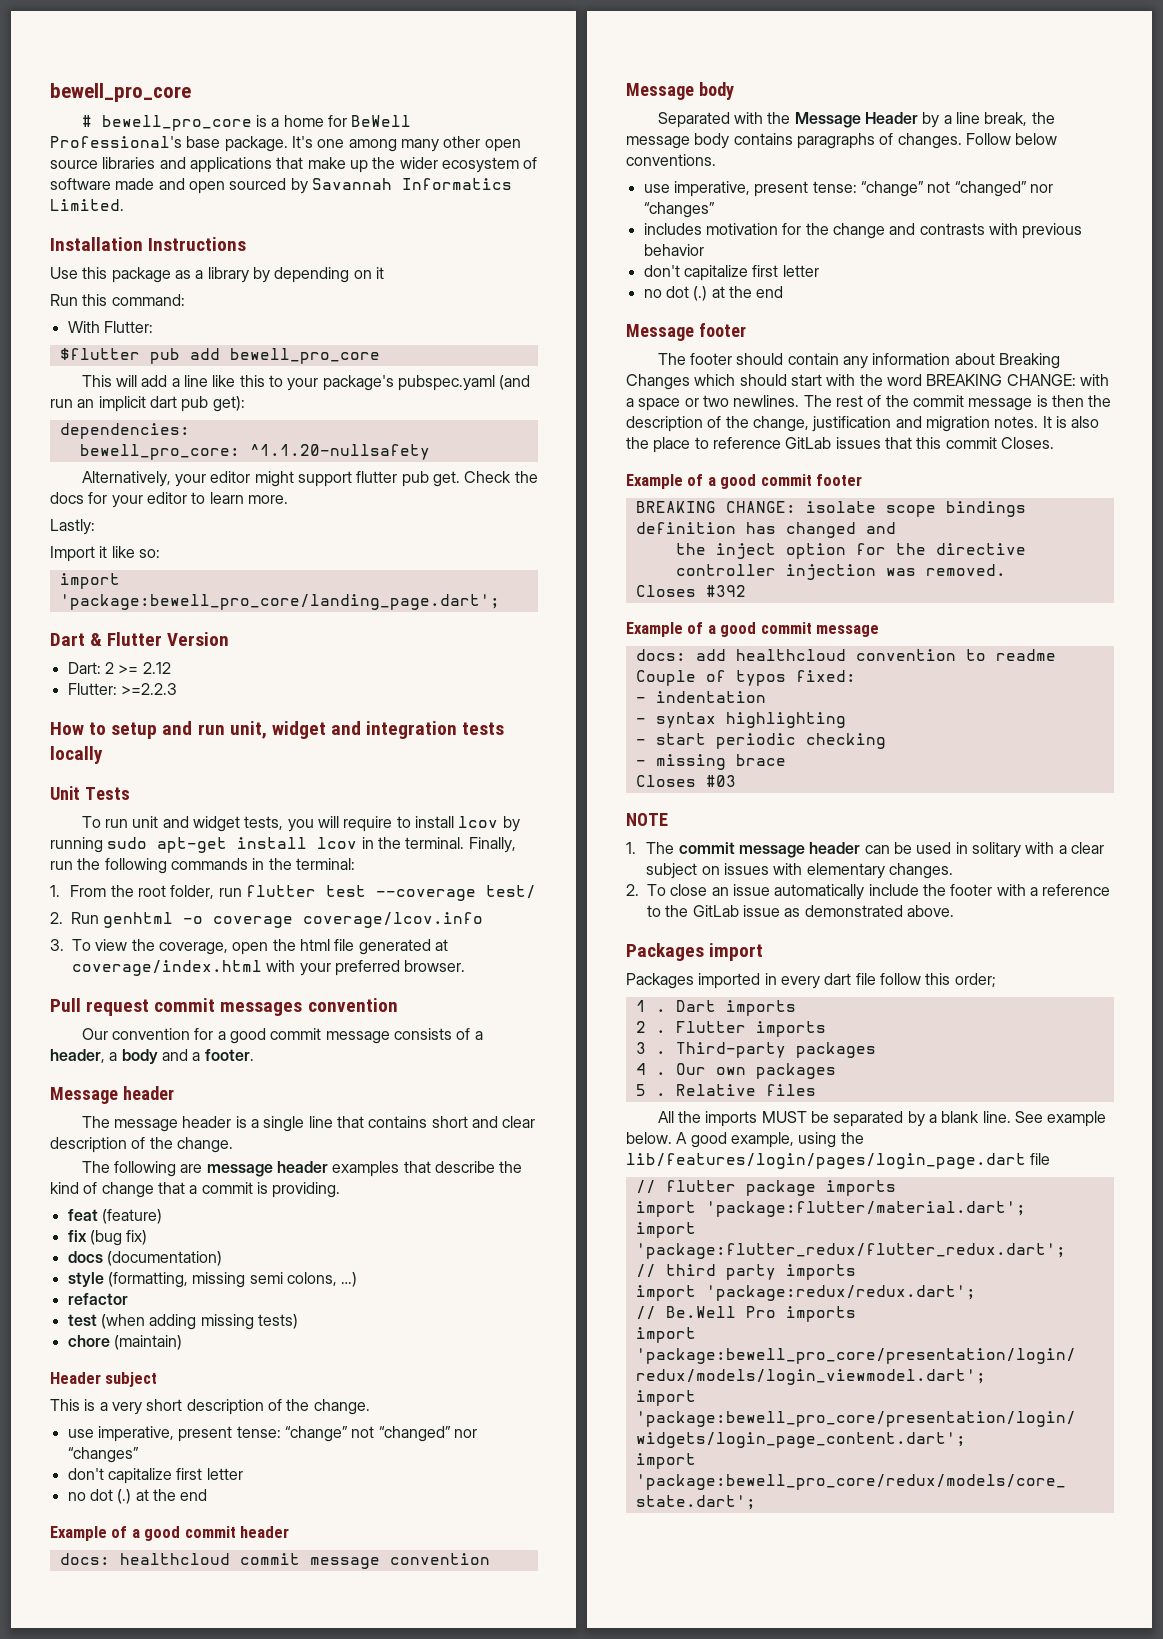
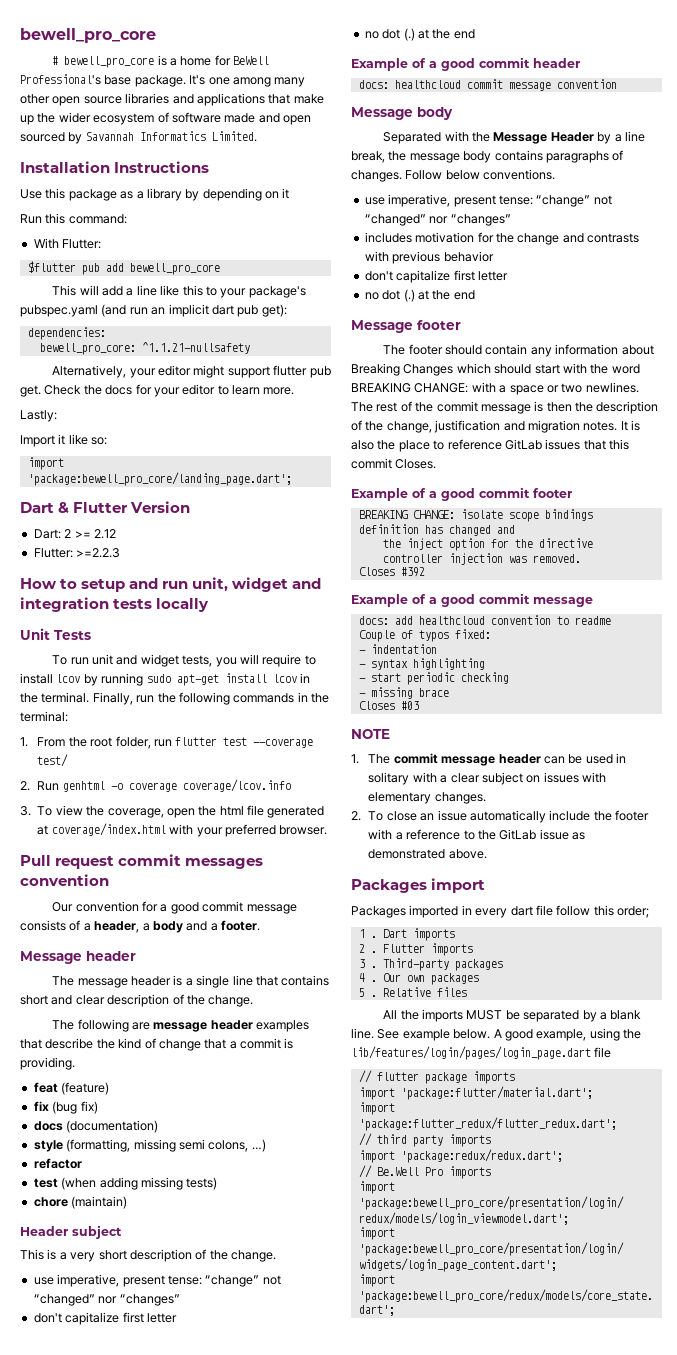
- bewell_pro_core: ^1.1.20-nullsafety
+ bewell_pro_core: ^1.1.21-nullsafety

